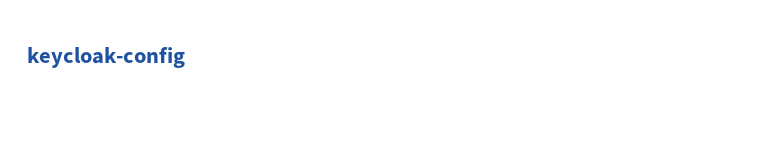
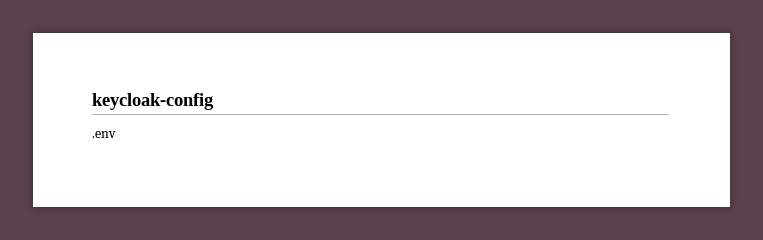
+ .env

